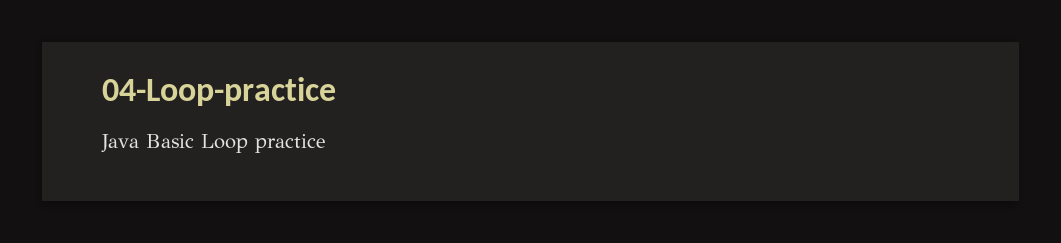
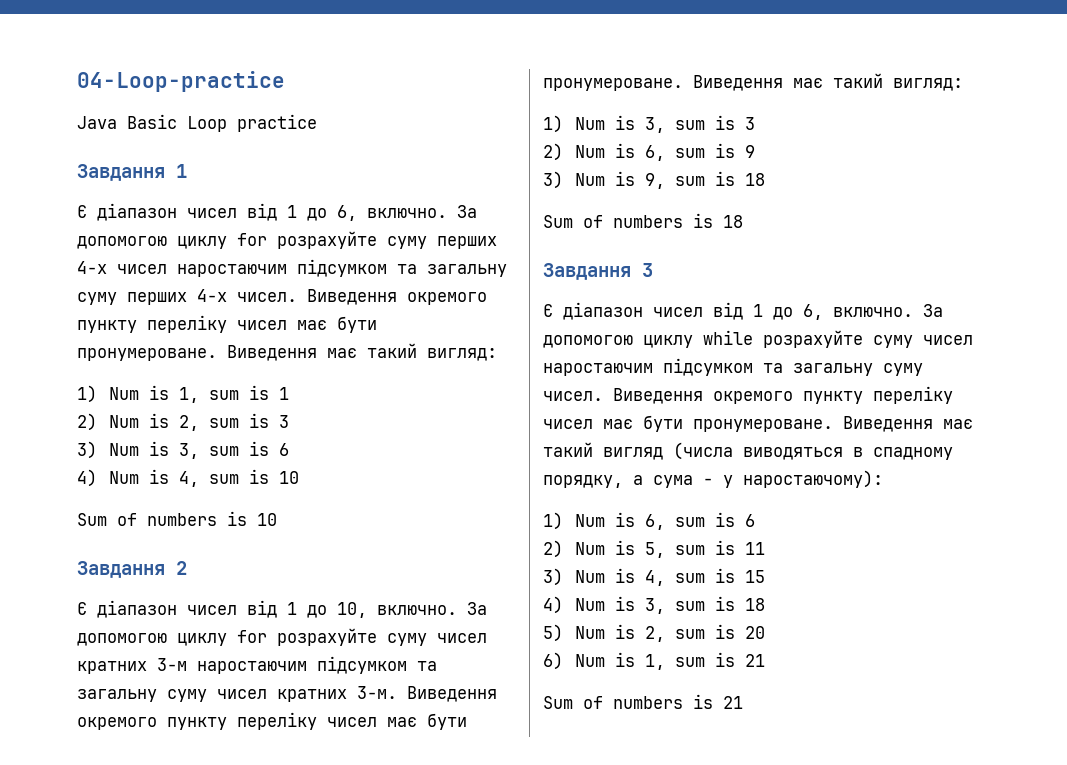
+ Завдання 1
+ Є діапазон чисел від 1 до 6, включно. За допомогою циклу for розрахуйте суму перших 4-х чисел наростаючим підсумком та загальну суму перших 4-х чисел. Виведення окремого пункту переліку чисел має бути пронумероване. Виведення має такий вигляд:
+ 1) Num is 1, sum is 1
+ 2) Num is 2, sum is 3
+ 3) Num is 3, sum is 6
+ 4) Num is 4, sum is 10
+ Sum of numbers is 10
+ Завдання 2
+ Є діапазон чисел від 1 до 10, включно. За допомогою циклу for розрахуйте суму чисел кратних 3-м наростаючим підсумком та загальну суму чисел кратних 3-м. Виведення окремого пункту переліку чисел має бути пронумероване. Виведення має такий вигляд:
+ 1) Num is 3, sum is 3
+ 2) Num is 6, sum is 9
+ 3) Num is 9, sum is 18
+ Sum of numbers is 18
+ Завдання 3
+ Є діапазон чисел від 1 до 6, включно. За допомогою циклу while розрахуйте суму чисел наростаючим підсумком та загальну суму чисел. Виведення окремого пункту переліку чисел має бути пронумероване. Виведення має такий вигляд (числа виводяться в спадному порядку, а сума - у наростаючому):
+ 1) Num is 6, sum is 6
+ 2) Num is 5, sum is 11
+ 3) Num is 4, sum is 15
+ 4) Num is 3, sum is 18
+ 5) Num is 2, sum is 20
+ 6) Num is 1, sum is 21
+ Sum of numbers is 21

